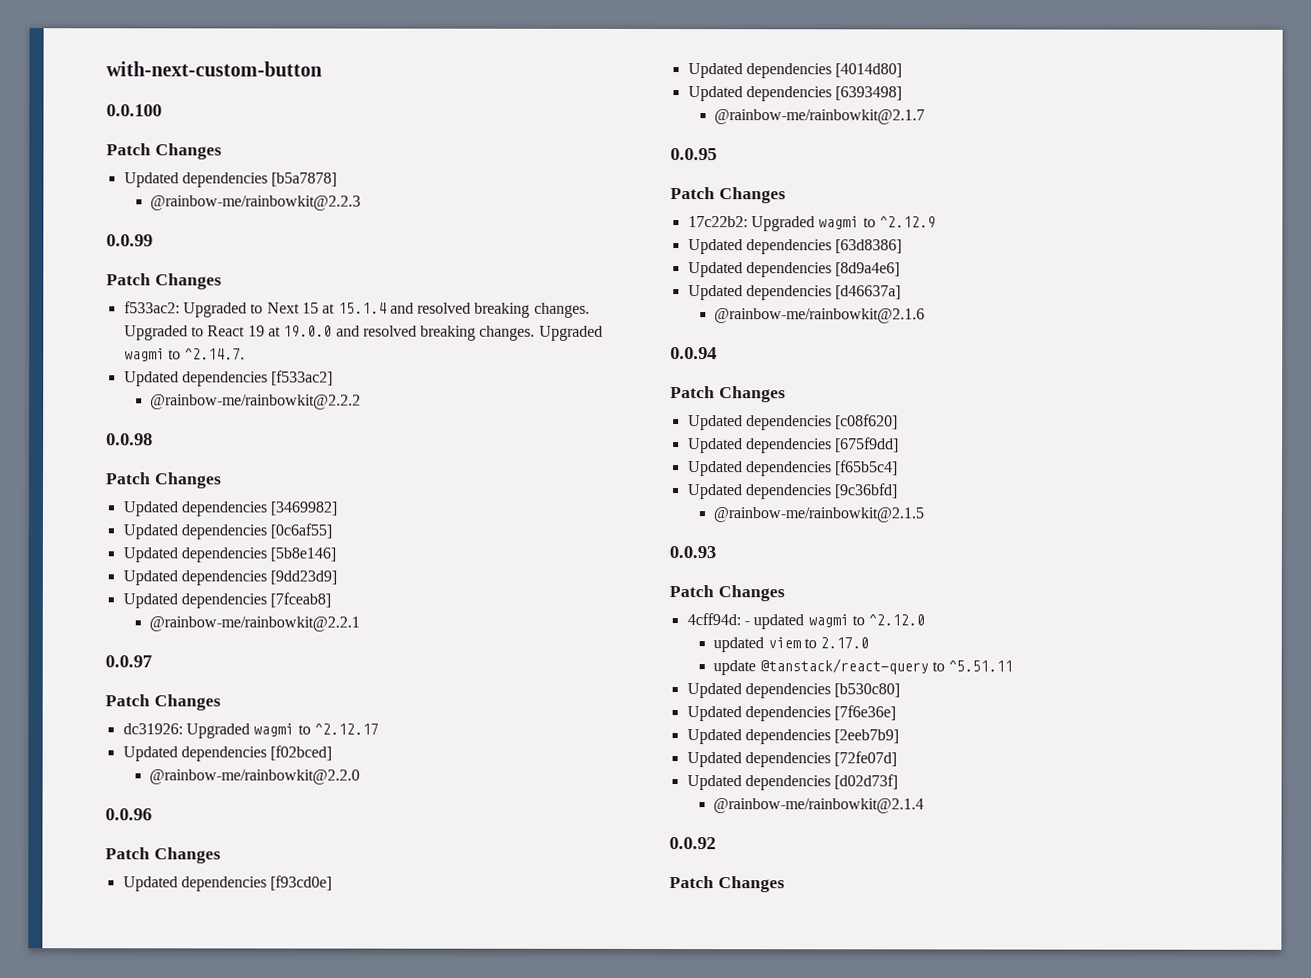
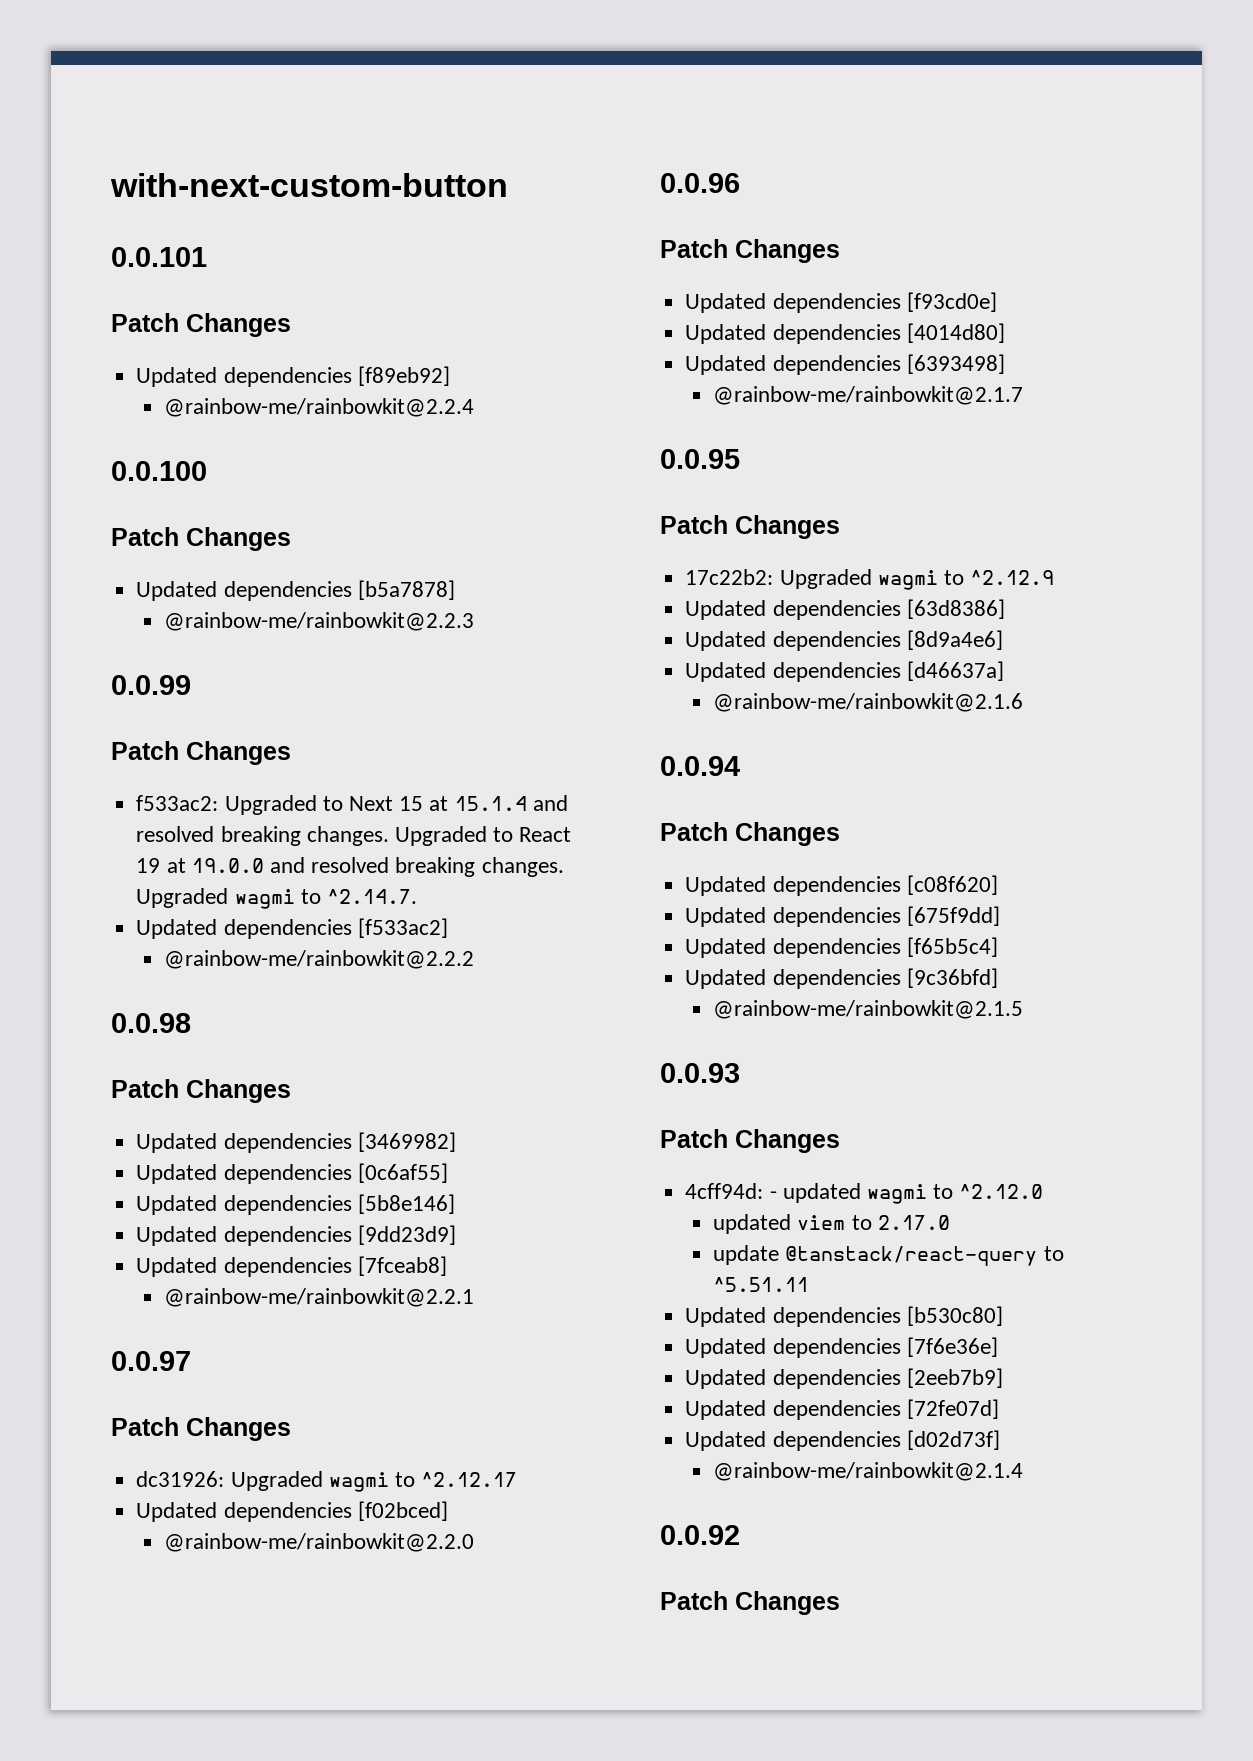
+ 0.0.101
+ Patch Changes
+ Updated dependencies [f89eb92]
+ @rainbow-me/rainbowkit@2.2.4

